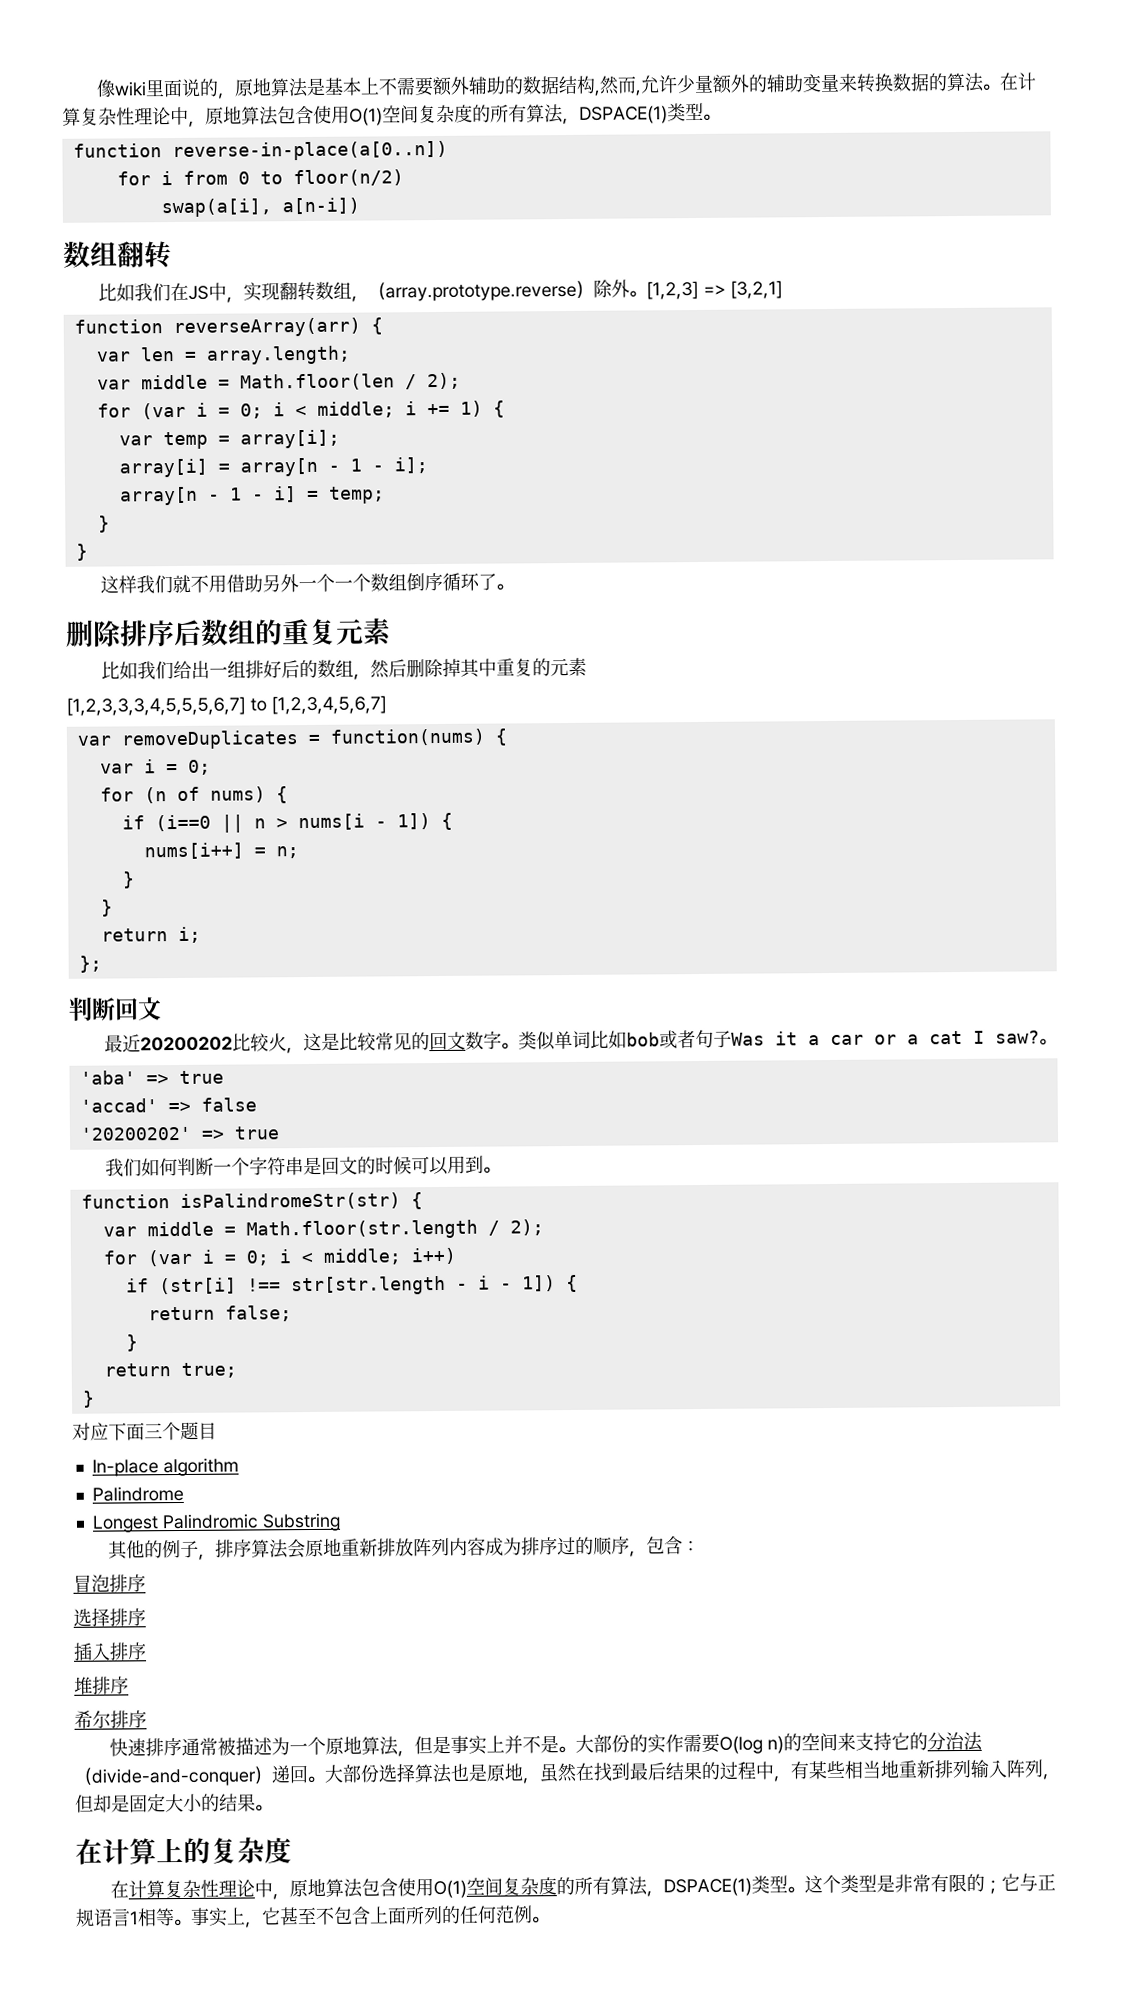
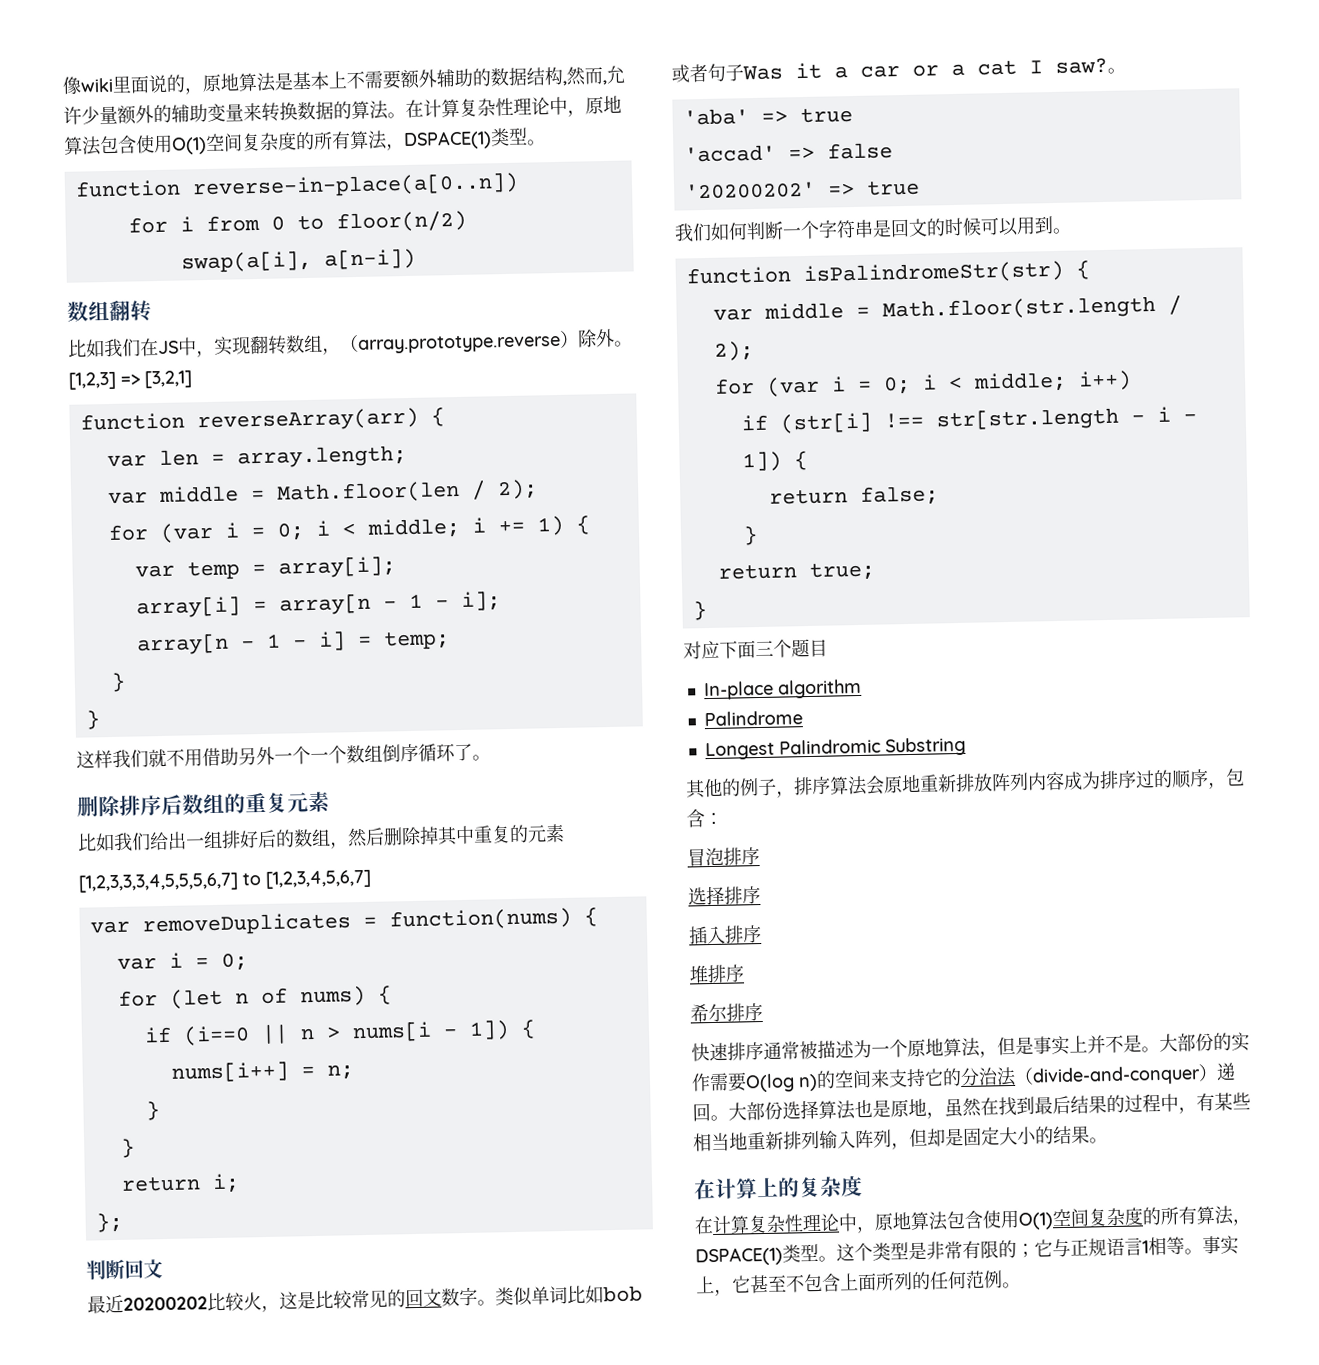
- for (n of nums) {
+ for (let n of nums) {

